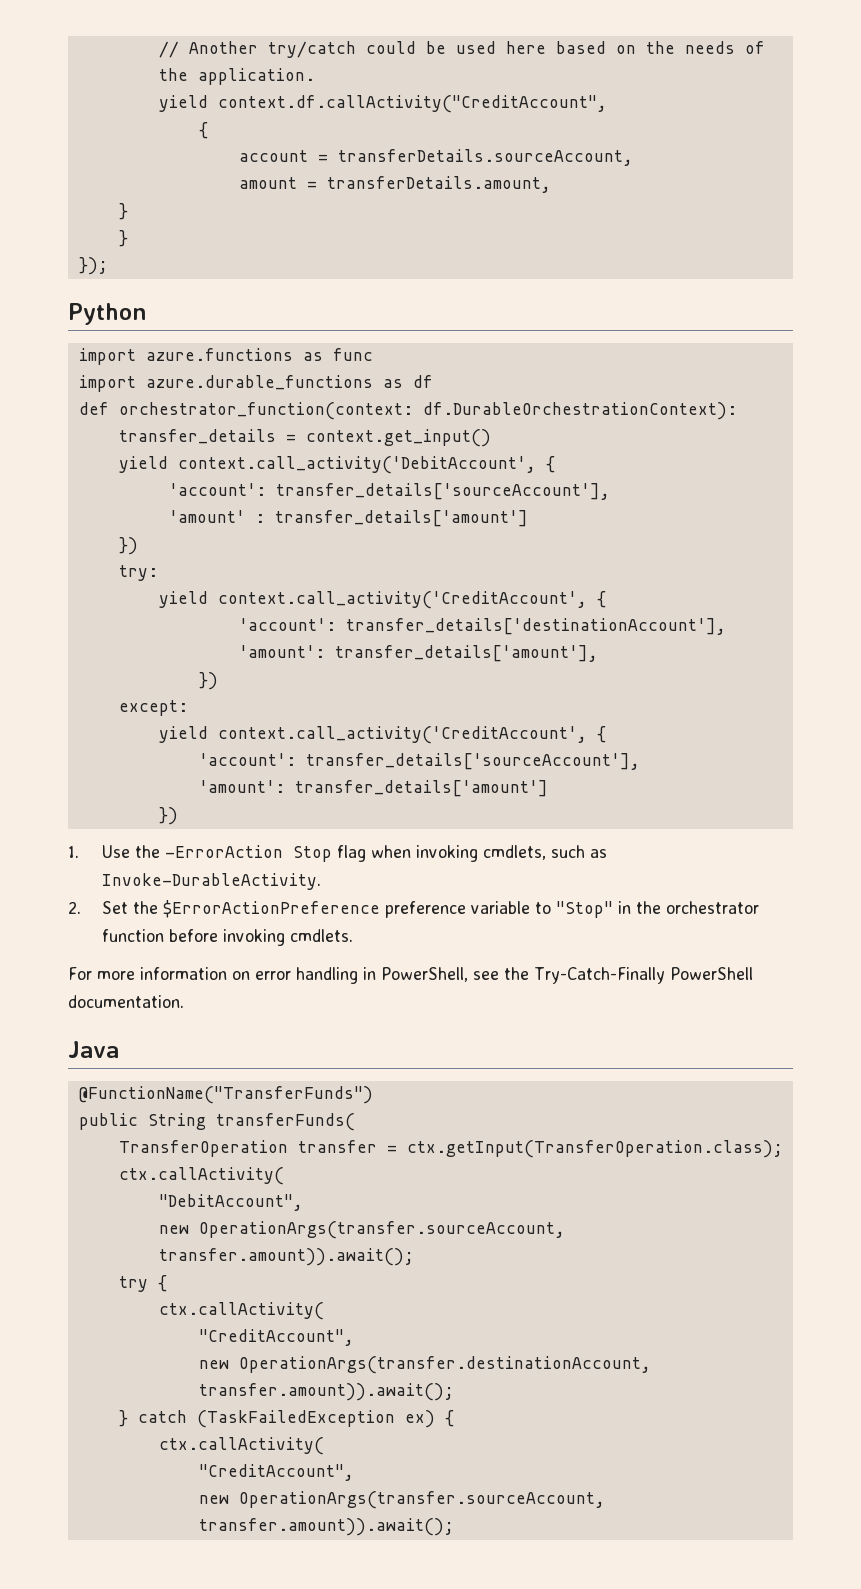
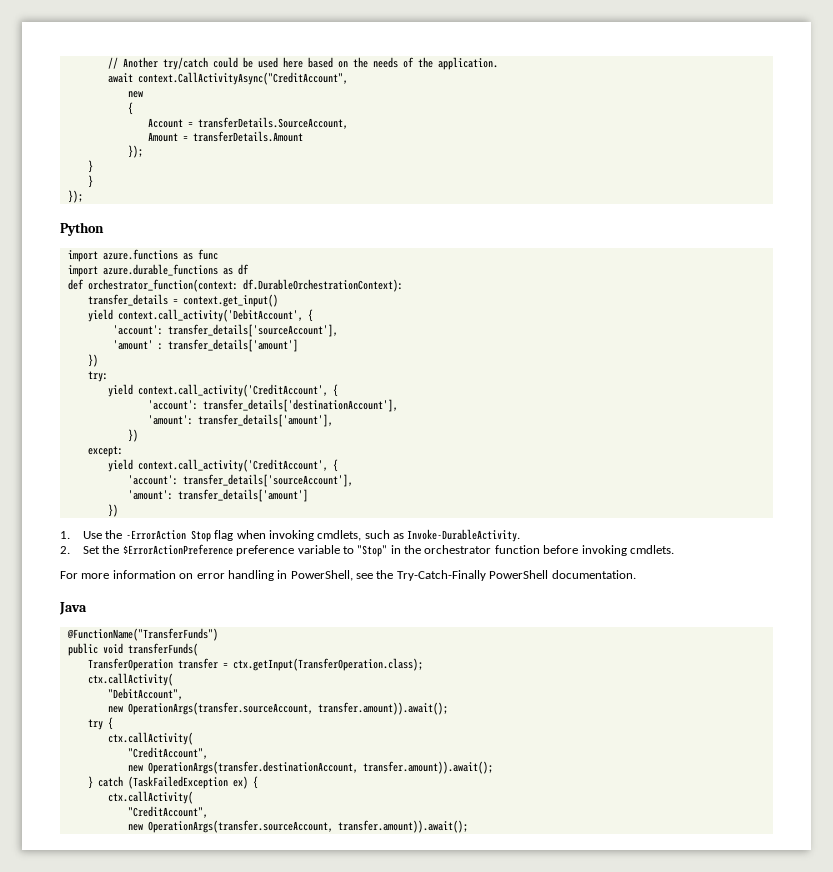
- yield context.df.callActivity("CreditAccount",
+ await context.CallActivityAsync("CreditAccount",
+ new
  {
- account = transferDetails.sourceAccount,
- amount = transferDetails.amount,
+ Account = transferDetails.SourceAccount,
+ Amount = transferDetails.Amount
+ });
- public String transferFunds(
+ public void transferFunds(

